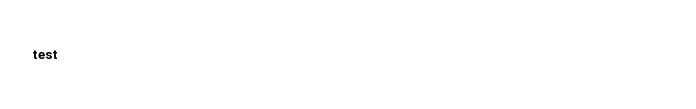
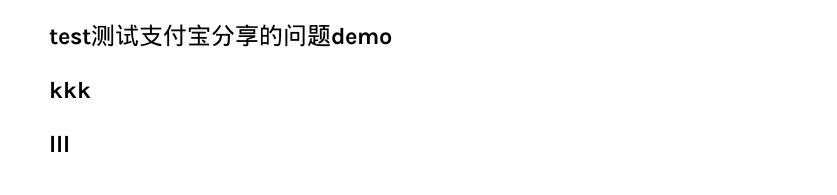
- test
+ test测试支付宝分享的问题demo
+ kkk
+ lll

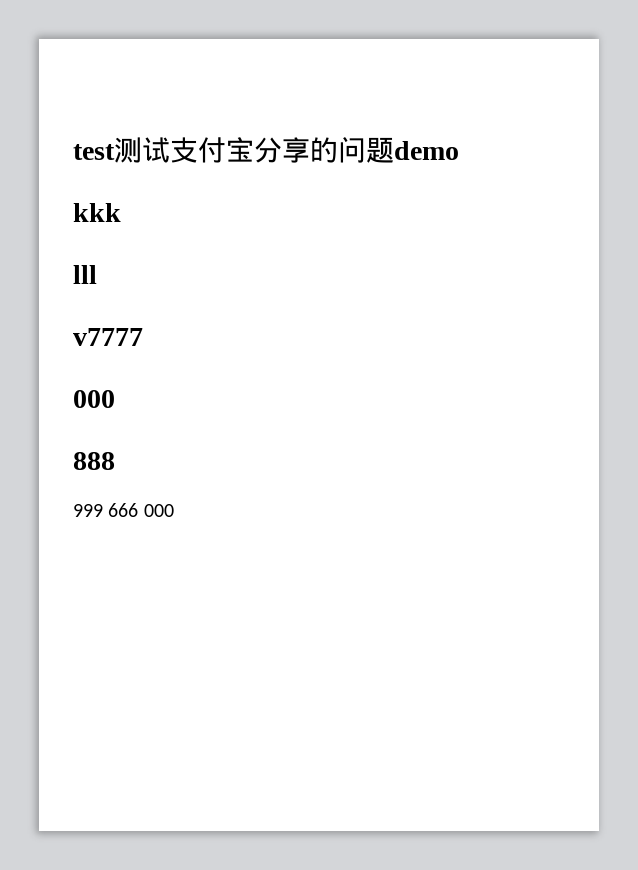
+ v7777
+ 000
+ 888
+ 999 666 000

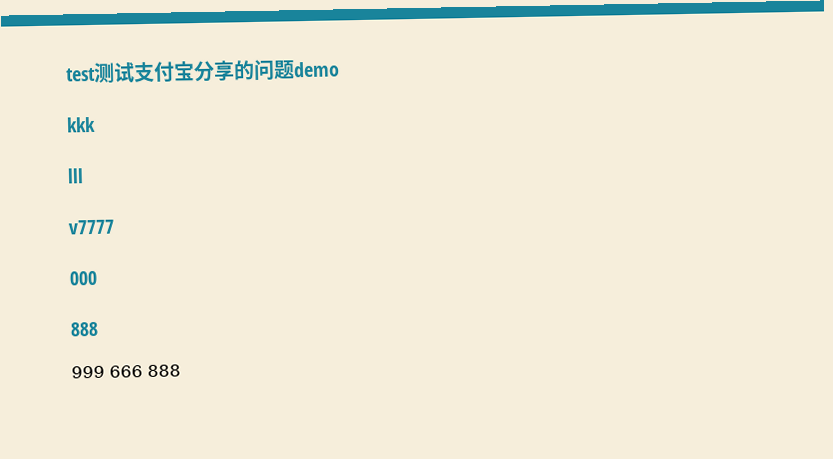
- 999 666 000
+ 999 666 888

